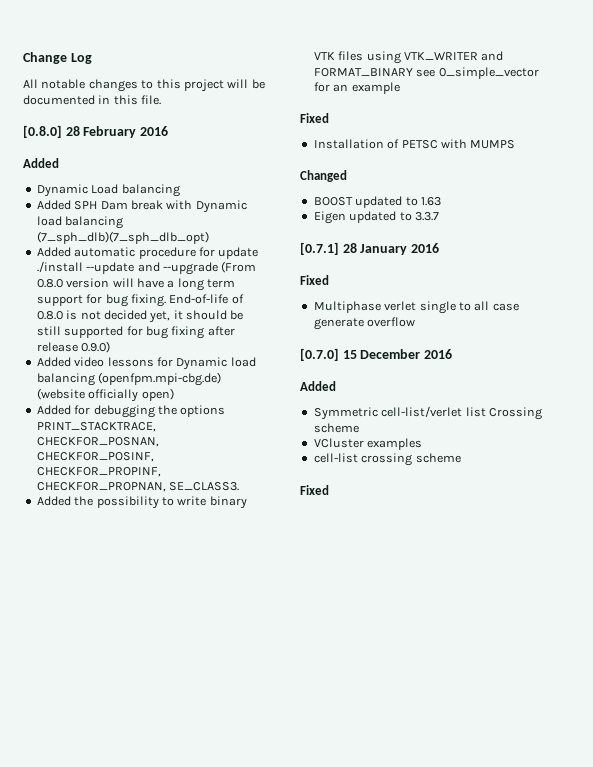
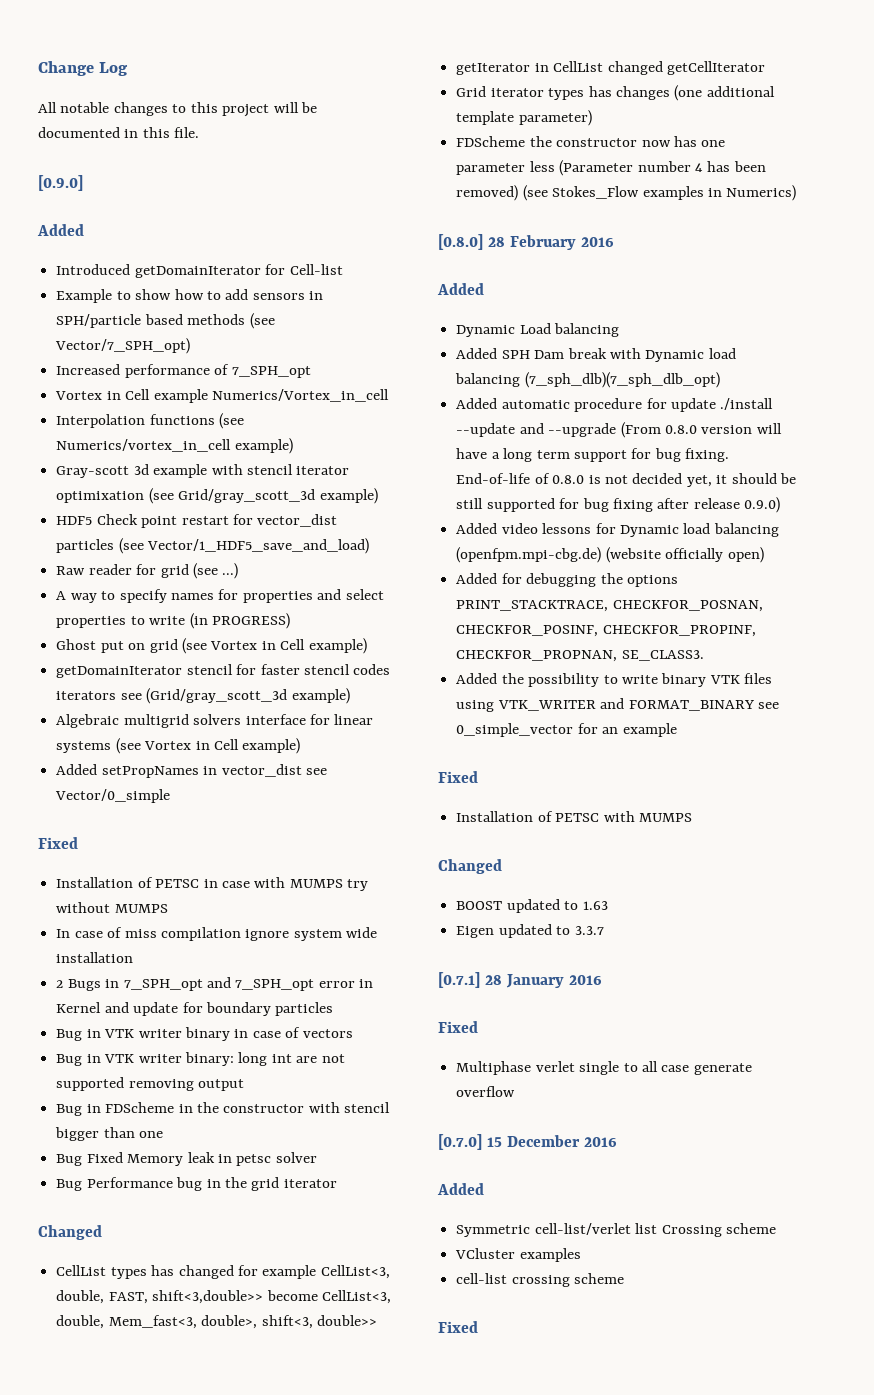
+ [0.9.0]
+ Added
+ Introduced getDomainIterator for Cell-list
+ Example to show how to add sensors in SPH/particle based methods (see Vector/7_SPH_opt)
+ Increased performance of 7_SPH_opt
+ Vortex in Cell example Numerics/Vortex_in_cell
+ Interpolation functions (see Numerics/vortex_in_cell example)
+ Gray-scott 3d example with stencil iterator optimixation (see Grid/gray_scott_3d example)
+ HDF5 Check point restart for vector_dist particles (see Vector/1_HDF5_save_and_load)
+ Raw reader for grid (see ...)
+ A way to specify names for properties and select properties to write (in PROGRESS)
+ Ghost put on grid (see Vortex in Cell example)
+ getDomainIterator stencil for faster stencil codes iterators see (Grid/gray_scott_3d example)
+ Algebraic multigrid solvers interface for linear systems (see Vortex in Cell example)
+ Added setPropNames in vector_dist see Vector/0_simple
+ Fixed
+ Installation of PETSC in case with MUMPS try without MUMPS
+ In case of miss compilation ignore system wide installation
+ 2 Bugs in 7_SPH_opt and 7_SPH_opt error in Kernel and update for boundary particles
+ Bug in VTK writer binary in case of vectors
+ Bug in VTK writer binary: long int are not supported removing output
+ Bug in FDScheme in the constructor with stencil bigger than one
+ Bug Fixed Memory leak in petsc solver
+ Bug Performance bug in the grid iterator
+ Changed
+ CellList types has changed for example CellList<3, double, FAST, shift<3,double>> become CellList<3, double, Mem_fast<3, double>, shift<3, double>>
+ getIterator in CellList changed getCellIterator
+ Grid iterator types has changes (one additional template parameter)
+ FDScheme the constructor now has one parameter less (Parameter number 4 has been removed) (see Stokes_Flow examples in Numerics)

